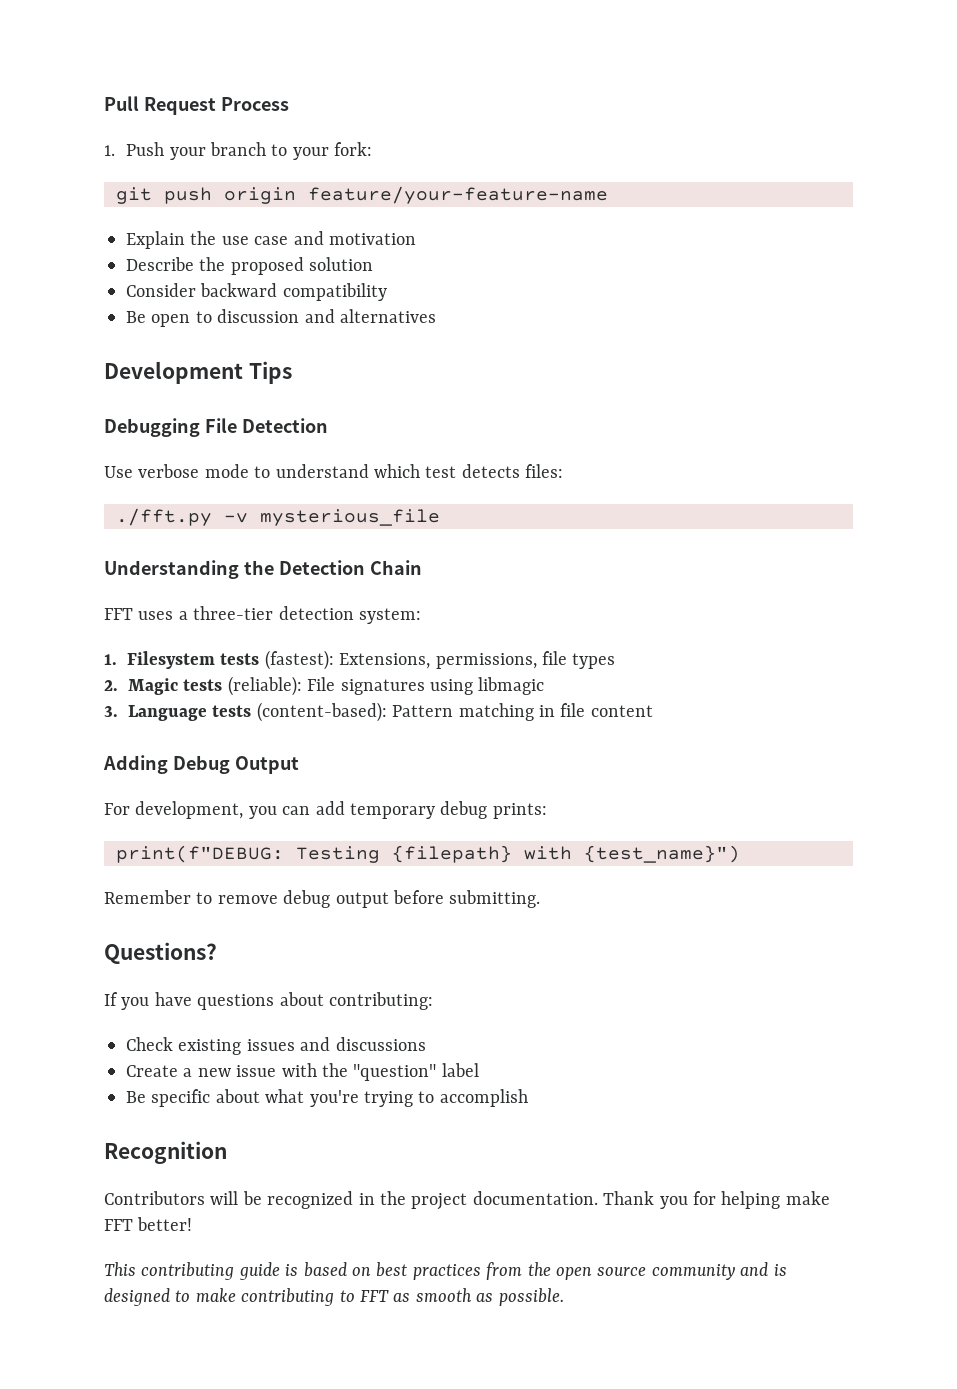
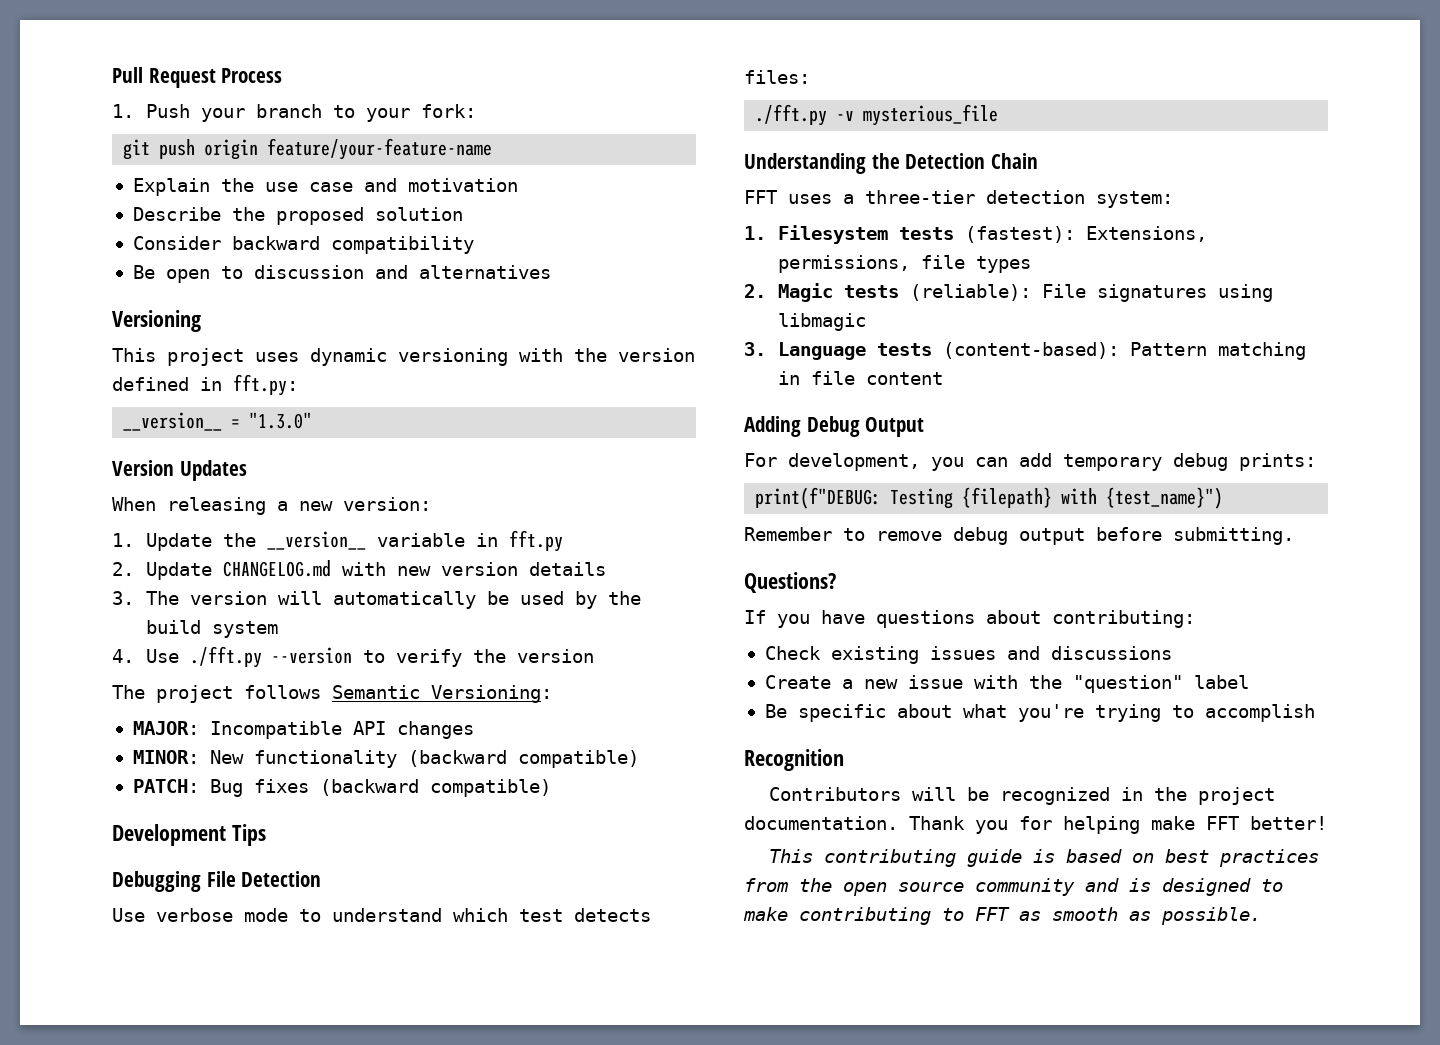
+ Versioning
+ This project uses dynamic versioning with the version defined in fft.py:
+ __version__ = "1.3.0"
+ Version Updates
+ When releasing a new version:
+ 1. Update the __version__ variable in fft.py
+ 2. Update CHANGELOG.md with new version details
+ 3. The version will automatically be used by the build system
+ 4. Use ./fft.py --version to verify the version
+ The project follows Semantic Versioning:
+ MAJOR: Incompatible API changes
+ MINOR: New functionality (backward compatible)
+ PATCH: Bug fixes (backward compatible)

